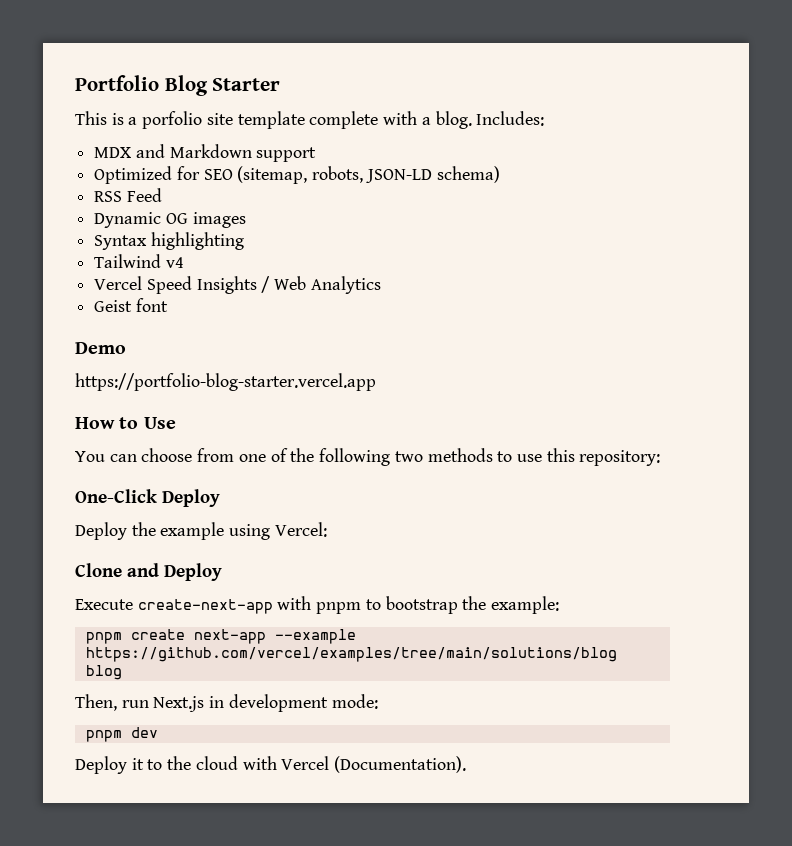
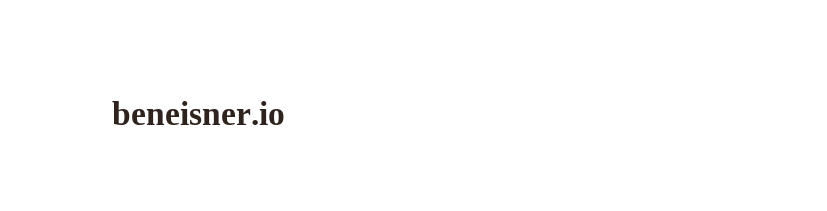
- Portfolio Blog Starter
- This is a porfolio site template complete with a blog. Includes:
- MDX and Markdown support
- Optimized for SEO (sitemap, robots, JSON-LD schema)
- RSS Feed
- Dynamic OG images
- Syntax highlighting
- Tailwind v4
- Vercel Speed Insights / Web Analytics
- Geist font
- Demo
- https://portfolio-blog-starter.vercel.app
- How to Use
- You can choose from one of the following two methods to use this repository:
- One-Click Deploy
- Deploy the example using Vercel:
- Clone and Deploy
- Execute create-next-app with pnpm to bootstrap the example:
- pnpm create next-app --example https://github.com/vercel/examples/tree/main/solutions/blog blog
- Then, run Next.js in development mode:
- pnpm dev
- Deploy it to the cloud with Vercel (Documentation).
+ beneisner.io

